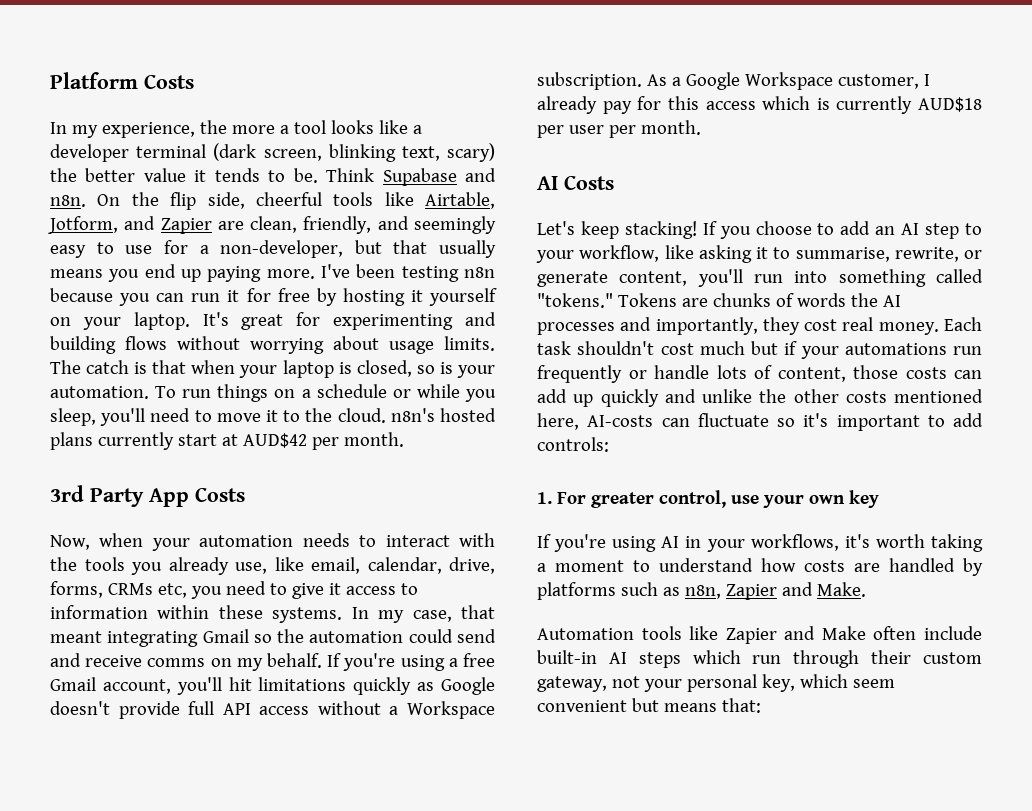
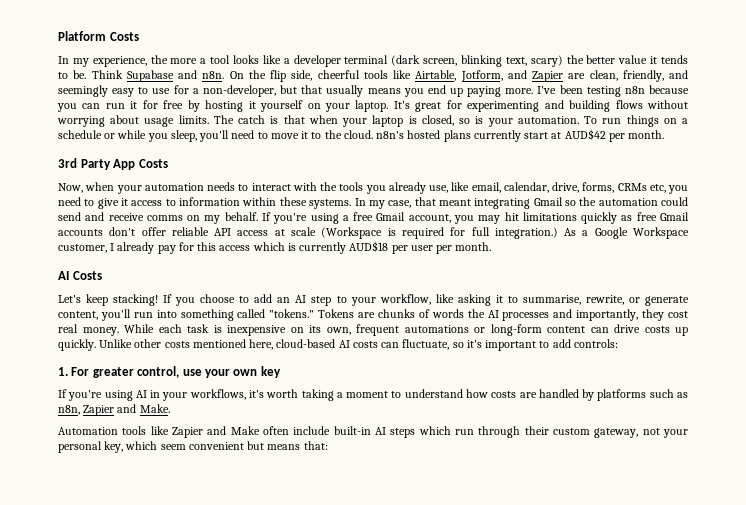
- If you're using a free Gmail account, you'll hit limitations quickly as Google doesn't provide full API access without a Workspace subscription.
+ If you're using a free Gmail account, you may hit limitations quickly as free Gmail accounts don't offer reliable API access at scale (Workspace is required for full integration.)
- Each task shouldn't cost much but if your automations run frequently or handle lots of content, those costs can add up quickly and unlike the other costs mentioned here, AI-costs can fluctuate so it's important to add controls:
+ While each task is inexpensive on its own, frequent automations or long-form content can drive costs up quickly. Unlike other costs mentioned here, cloud-based AI costs can fluctuate, so it's important to add controls:

